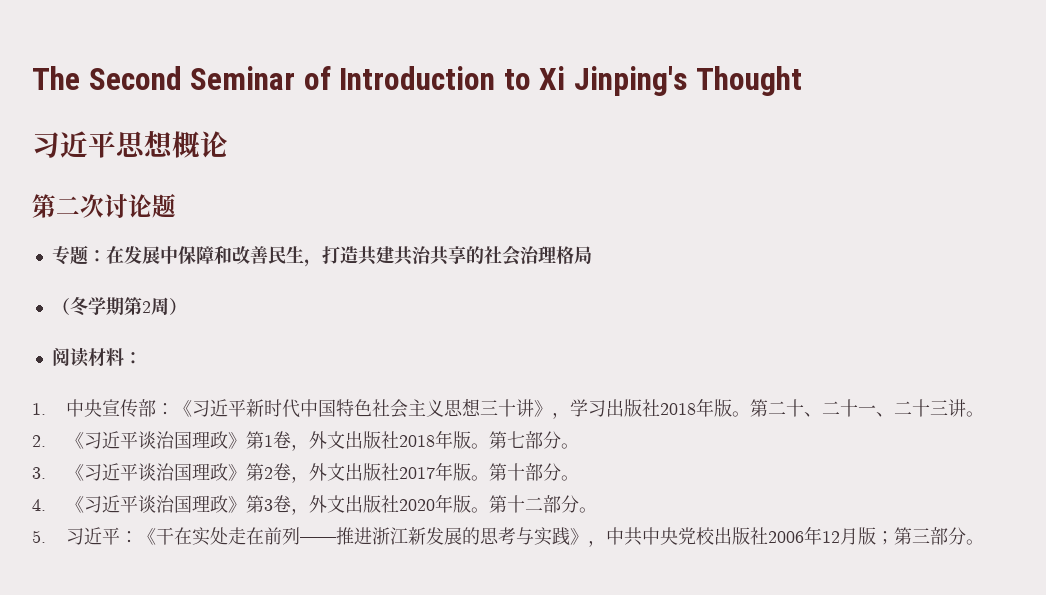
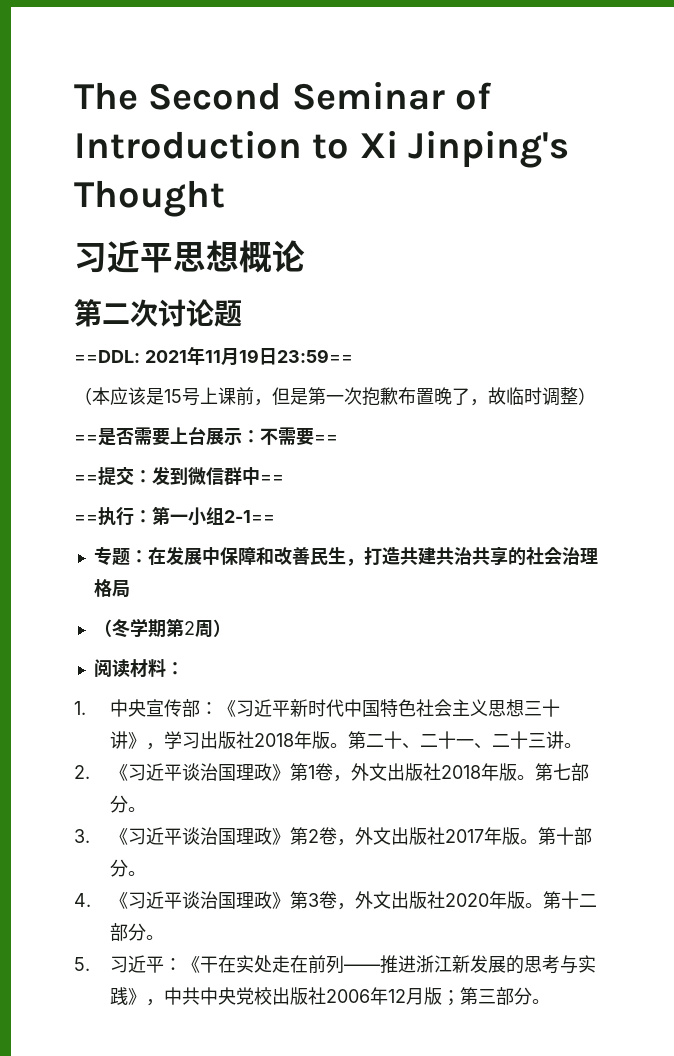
+ ==DDL: 2021年11月19日23:59==
+ （本应该是15号上课前，但是第一次抱歉布置晚了，故临时调整）
+ ==是否需要上台展示：不需要==
+ ==提交：发到微信群中==
+ ==执行：第一小组2-1==

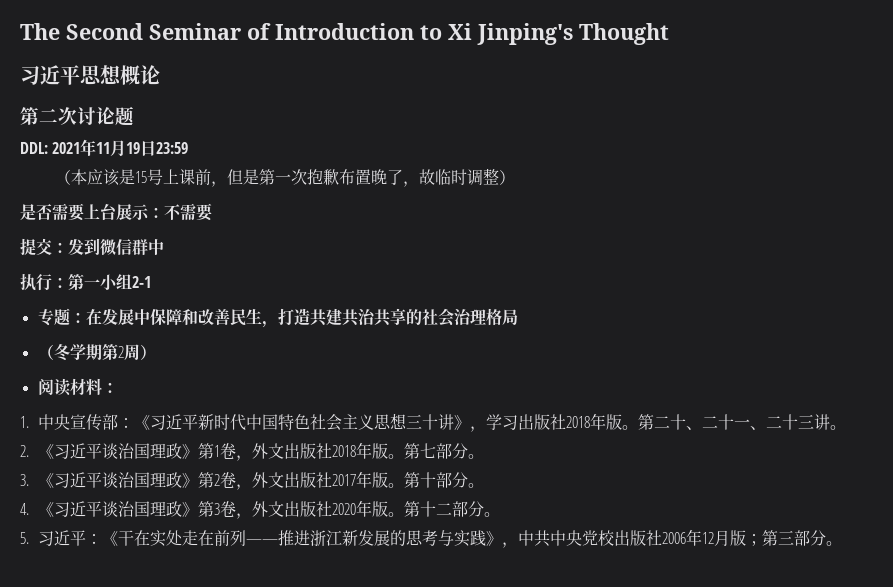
- ==DDL: 2021年11月19日23:59==
+ DDL: 2021年11月19日23:59
- ==是否需要上台展示：不需要==
- ==提交：发到微信群中==
- ==执行：第一小组2-1==
+ 是否需要上台展示：不需要
+ 提交：发到微信群中
+ 执行：第一小组2-1

